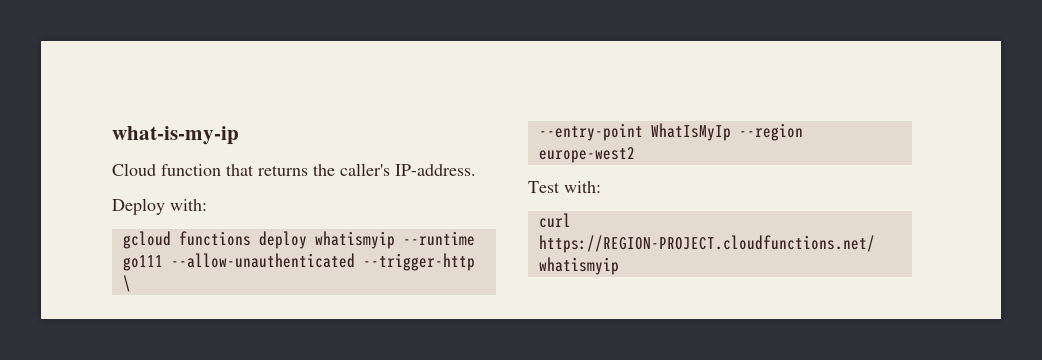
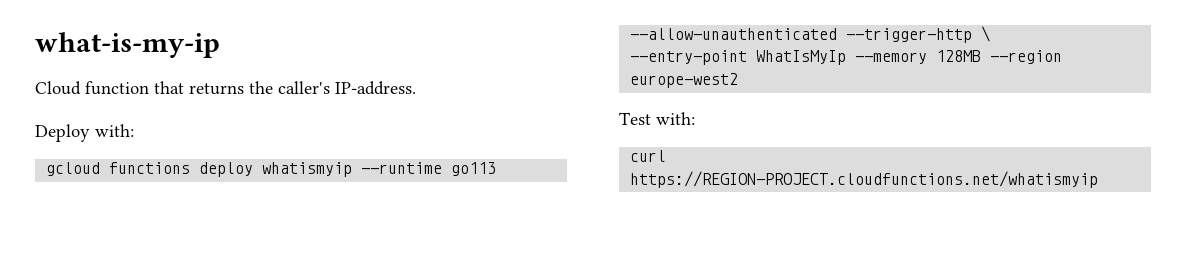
- gcloud functions deploy whatismyip --runtime go111 --allow-unauthenticated --trigger-http \
+ gcloud functions deploy whatismyip --runtime go113 --allow-unauthenticated --trigger-http \
- --entry-point WhatIsMyIp --region europe-west2
+ --entry-point WhatIsMyIp --memory 128MB --region europe-west2

